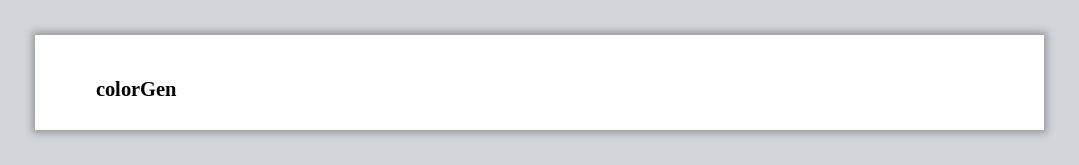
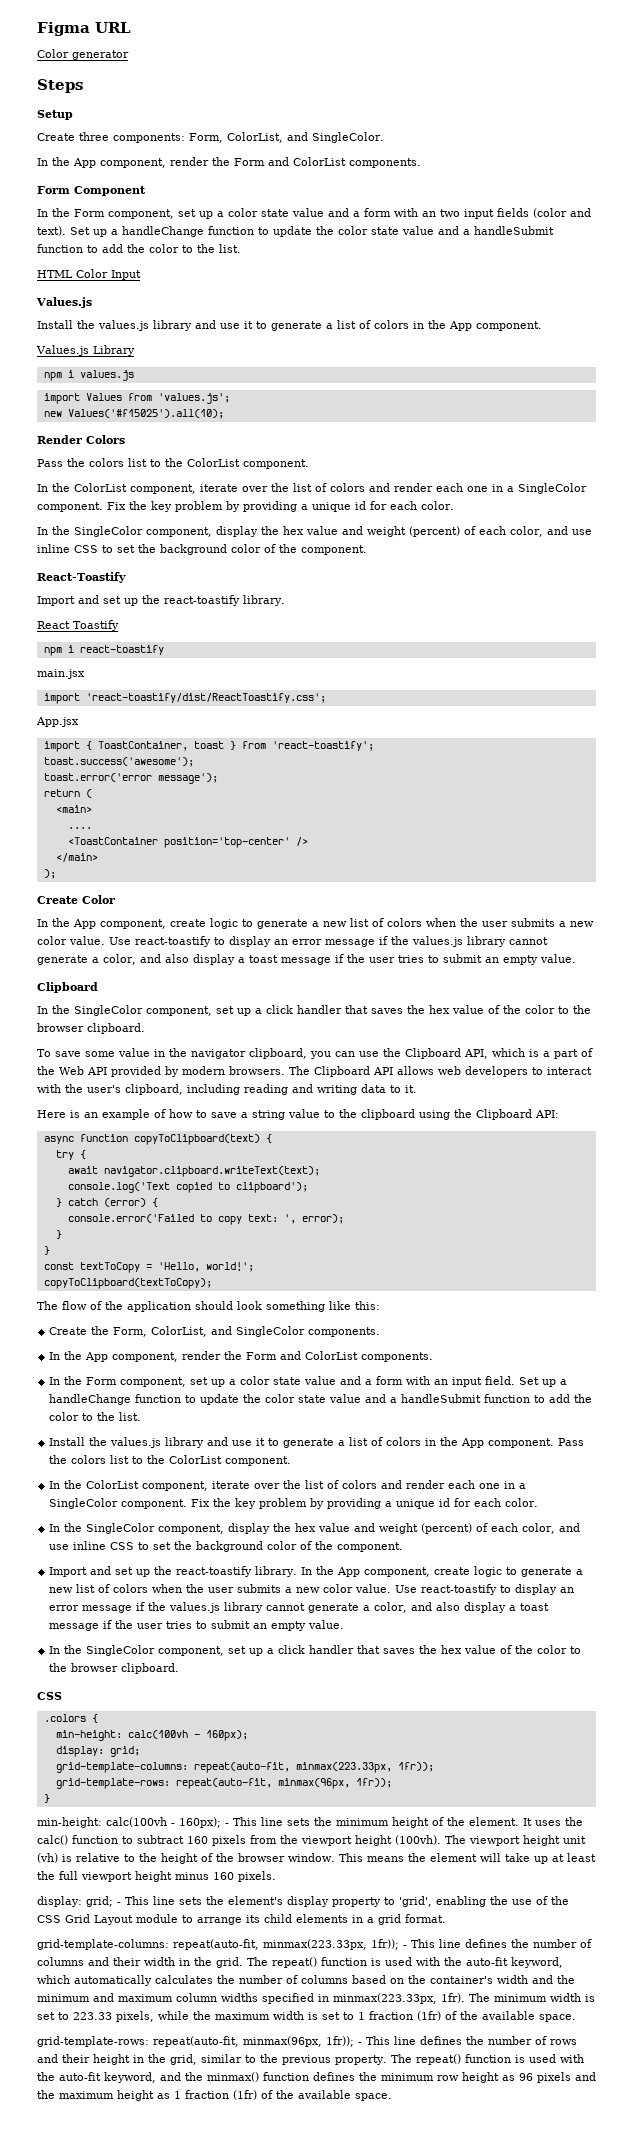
- colorGen
+ Figma URL
+ Color generator
+ Steps
+ Setup
+ Create three components: Form, ColorList, and SingleColor.
+ In the App component, render the Form and ColorList components.
+ Form Component
+ In the Form component, set up a color state value and a form with an two input fields (color and text). Set up a handleChange function to update the color state value and a handleSubmit function to add the color to the list.
+ HTML Color Input
+ Values.js
+ Install the values.js library and use it to generate a list of colors in the App component.
+ Values.js Library
+ npm i values.js
+ import Values from 'values.js';
+ new Values('#f15025').all(10);
+ Render Colors
+ Pass the colors list to the ColorList component.
+ In the ColorList component, iterate over the list of colors and render each one in a SingleColor component. Fix the key problem by providing a unique id for each color.
+ In the SingleColor component, display the hex value and weight (percent) of each color, and use inline CSS to set the background color of the component.
+ React-Toastify
+ Import and set up the react-toastify library.
+ React Toastify
+ npm i react-toastify
+ main.jsx
+ import 'react-toastify/dist/ReactToastify.css';
+ App.jsx
+ import { ToastContainer, toast } from 'react-toastify';
+ toast.success('awesome');
+ toast.error('error message');
+ return (
+ <main>
+ ....
+ <ToastContainer position='top-center' />
+ </main>
+ );
+ Create Color
+ In the App component, create logic to generate a new list of colors when the user submits a new color value. Use react-toastify to display an error message if the values.js library cannot generate a color, and also display a toast message if the user tries to submit an empty value.
+ Clipboard
+ In the SingleColor component, set up a click handler that saves the hex value of the color to the browser clipboard.
+ To save some value in the navigator clipboard, you can use the Clipboard API, which is a part of the Web API provided by modern browsers. The Clipboard API allows web developers to interact with the user's clipboard, including reading and writing data to it.
+ Here is an example of how to save a string value to the clipboard using the Clipboard API:
+ async function copyToClipboard(text) {
+ try {
+ await navigator.clipboard.writeText(text);
+ console.log('Text copied to clipboard');
+ } catch (error) {
+ console.error('Failed to copy text: ', error);
+ }
+ }
+ const textToCopy = 'Hello, world!';
+ copyToClipboard(textToCopy);
+ The flow of the application should look something like this:
+ Create the Form, ColorList, and SingleColor components.
+ In the App component, render the Form and ColorList components.
+ In the Form component, set up a color state value and a form with an input field. Set up a handleChange function to update the color state value and a handleSubmit function to add the color to the list.
+ Install the values.js library and use it to generate a list of colors in the App component. Pass the colors list to the ColorList component.
+ In the ColorList component, iterate over the list of colors and render each one in a SingleColor component. Fix the key problem by providing a unique id for each color.
+ In the SingleColor component, display the hex value and weight (percent) of each color, and use inline CSS to set the background color of the component.
+ Import and set up the react-toastify library. In the App component, create logic to generate a new list of colors when the user submits a new color value. Use react-toastify to display an error message if the values.js library cannot generate a color, and also display a toast message if the user tries to submit an empty value.
+ In the SingleColor component, set up a click handler that saves the hex value of the color to the browser clipboard.
+ CSS
+ .colors {
+ min-height: calc(100vh - 160px);
+ display: grid;
+ grid-template-columns: repeat(auto-fit, minmax(223.33px, 1fr));
+ grid-template-rows: repeat(auto-fit, minmax(96px, 1fr));
+ }
+ min-height: calc(100vh - 160px); - This line sets the minimum height of the element. It uses the calc() function to subtract 160 pixels from the viewport height (100vh). The viewport height unit (vh) is relative to the height of the browser window. This means the element will take up at least the full viewport height minus 160 pixels.
+ display: grid; - This line sets the element's display property to 'grid', enabling the use of the CSS Grid Layout module to arrange its child elements in a grid format.
+ grid-template-columns: repeat(auto-fit, minmax(223.33px, 1fr)); - This line defines the number of columns and their width in the grid. The repeat() function is used with the auto-fit keyword, which automatically calculates the number of columns based on the container's width and the minimum and maximum column widths specified in minmax(223.33px, 1fr). The minimum width is set to 223.33 pixels, while the maximum width is set to 1 fraction (1fr) of the available space.
+ grid-template-rows: repeat(auto-fit, minmax(96px, 1fr)); - This line defines the number of rows and their height in the grid, similar to the previous property. The repeat() function is used with the auto-fit keyword, and the minmax() function defines the minimum row height as 96 pixels and the maximum height as 1 fraction (1fr) of the available space.

